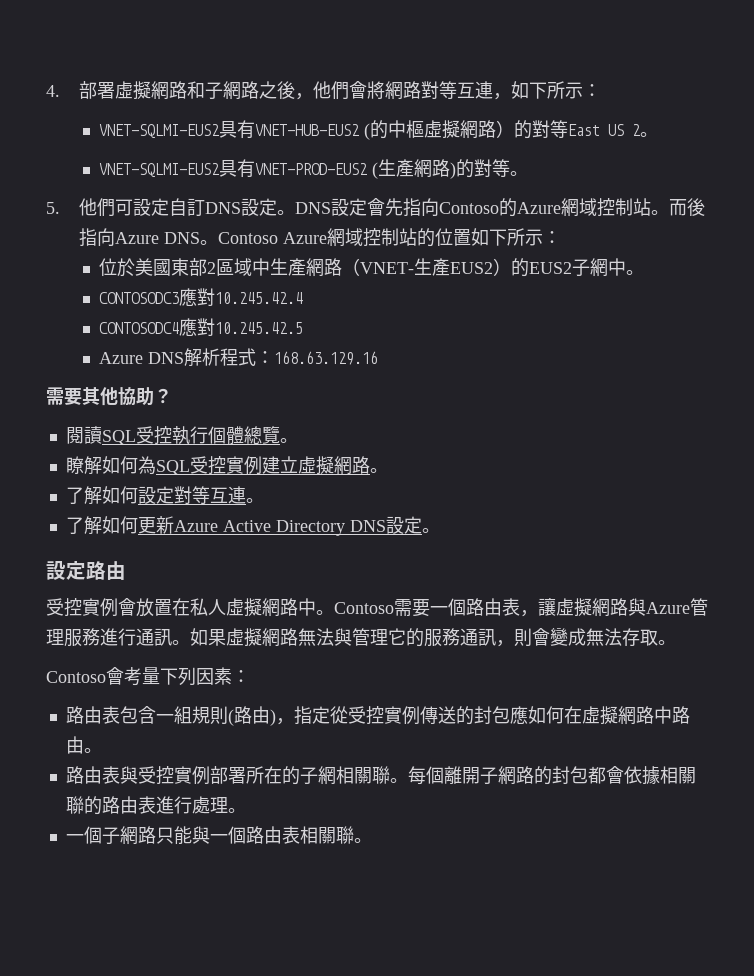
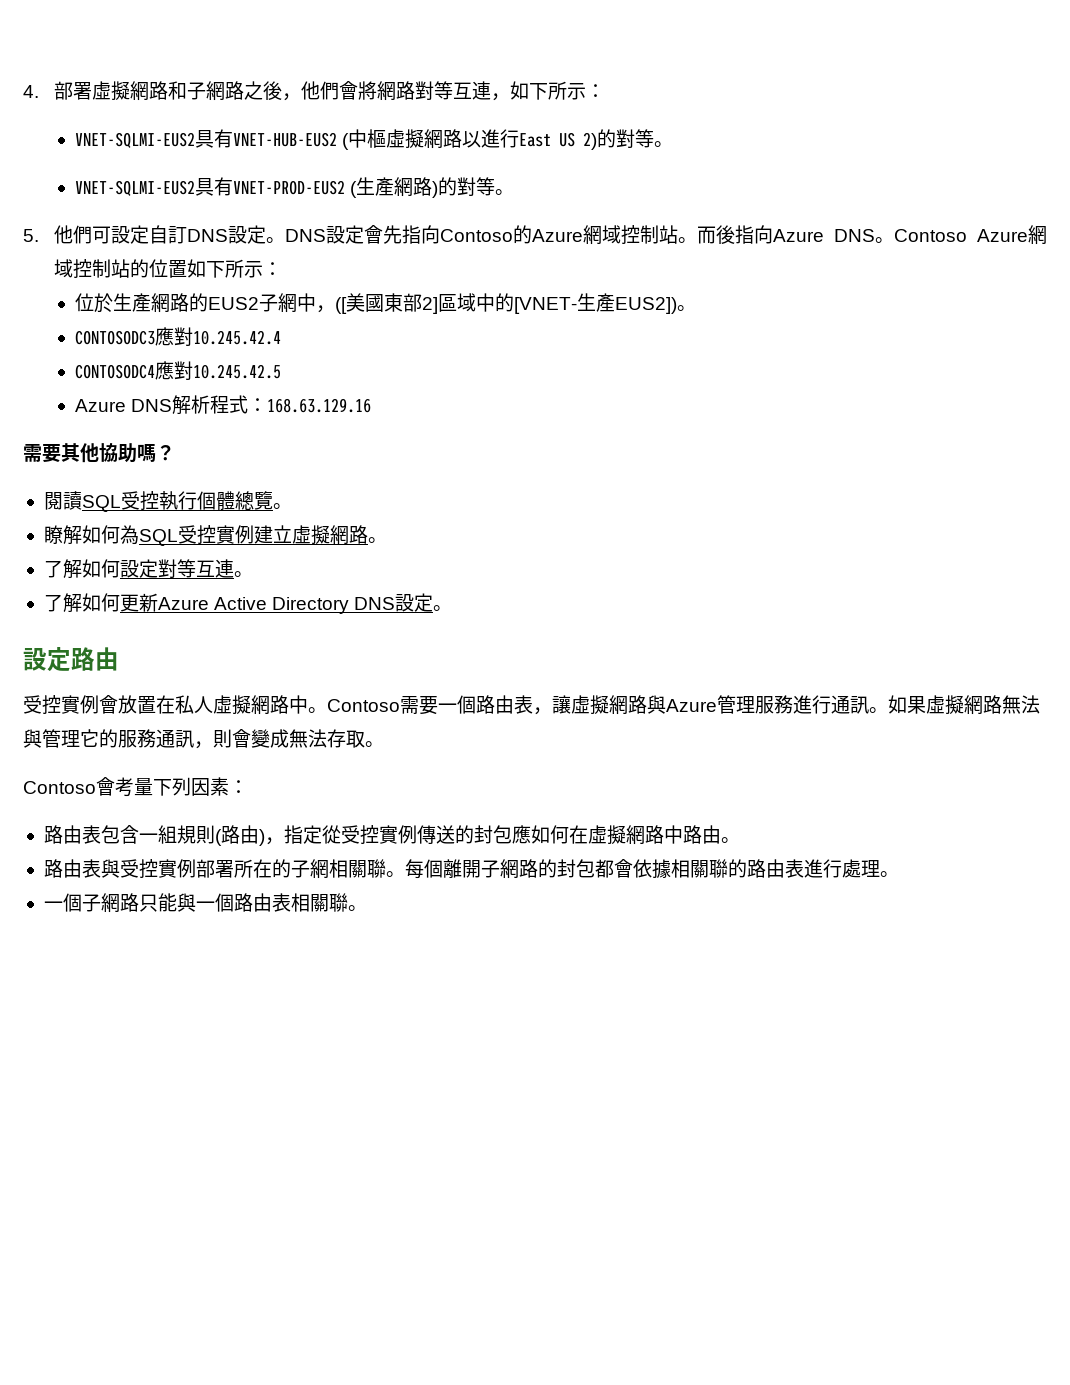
- VNET-SQLMI-EUS2具有VNET-HUB-EUS2 (的中樞虛擬網路）的對等East US 2。
+ VNET-SQLMI-EUS2具有VNET-HUB-EUS2 (中樞虛擬網路以進行East US 2)的對等。
- 位於美國東部2區域中生產網路（VNET-生產EUS2）的EUS2子網中。
+ 位於生產網路的EUS2子網中，([美國東部2]區域中的[VNET-生產EUS2])。
- 需要其他協助？
+ 需要其他協助嗎？

